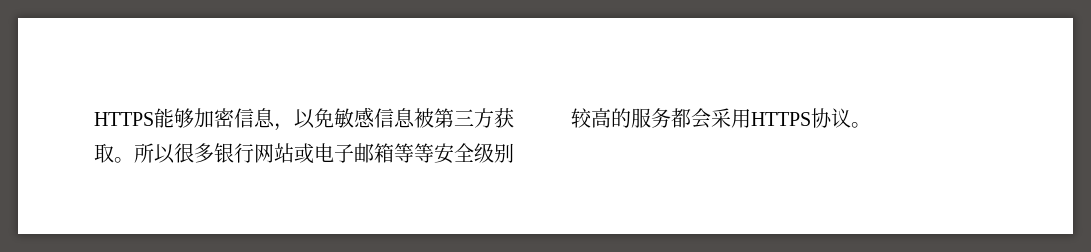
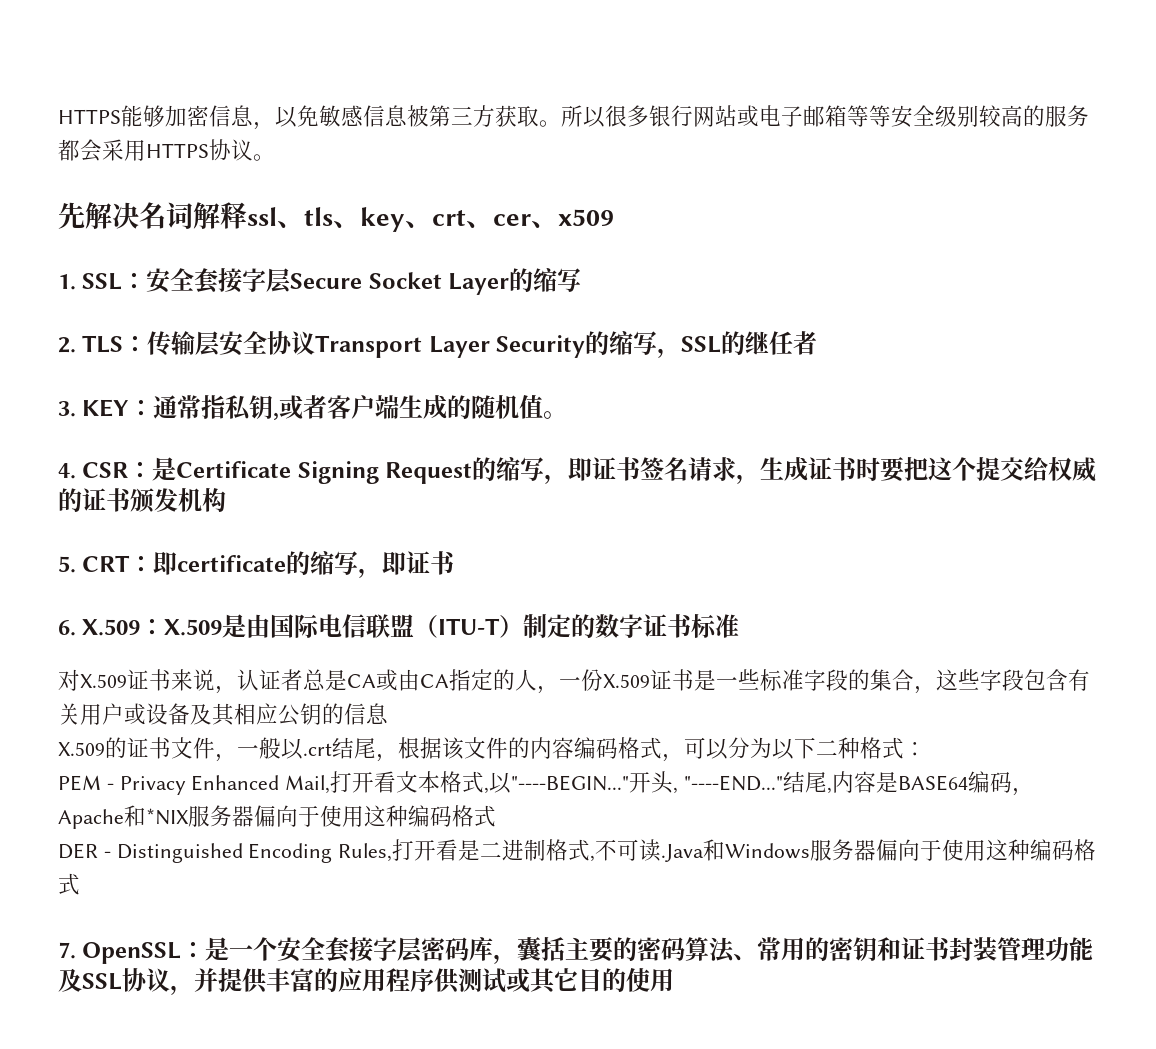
+ 先解决名词解释ssl、tls、key、crt、cer、x509
+ 1. SSL：安全套接字层Secure Socket Layer的缩写
+ 2. TLS：传输层安全协议Transport Layer Security的缩写，SSL的继任者
+ 3. KEY：通常指私钥,或者客户端生成的随机值。
+ 4. CSR：是Certificate Signing Request的缩写，即证书签名请求，生成证书时要把这个提交给权威的证书颁发机构
+ 5. CRT：即certificate的缩写，即证书
+ 6. X.509：X.509是由国际电信联盟（ITU-T）制定的数字证书标准
+ 对X.509证书来说，认证者总是CA或由CA指定的人，一份X.509证书是一些标准字段的集合，这些字段包含有关用户或设备及其相应公钥的信息
+ X.509的证书文件，一般以.crt结尾，根据该文件的内容编码格式，可以分为以下二种格式：
+ PEM - Privacy Enhanced Mail,打开看文本格式,以"----BEGIN..."开头, "----END..."结尾,内容是BASE64编码，Apache和*NIX服务器偏向于使用这种编码格式
+ DER - Distinguished Encoding Rules,打开看是二进制格式,不可读.Java和Windows服务器偏向于使用这种编码格式
+ 7. OpenSSL：是一个安全套接字层密码库，囊括主要的密码算法、常用的密钥和证书封装管理功能及SSL协议，并提供丰富的应用程序供测试或其它目的使用

